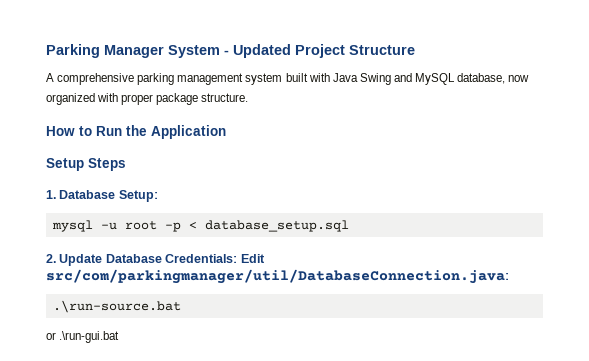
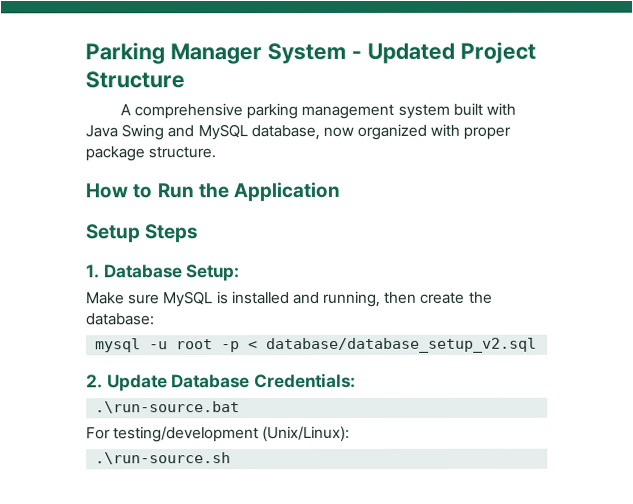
+ Make sure MySQL is installed and running, then create the database:
- mysql -u root -p < database_setup.sql
+ mysql -u root -p < database/database_setup_v2.sql
- 2. Update Database Credentials: Edit src/com/parkingmanager/util/DatabaseConnection.java:
+ 2. Update Database Credentials:
- or .\run-gui.bat
+ For testing/development (Unix/Linux):
+ .\run-source.sh

